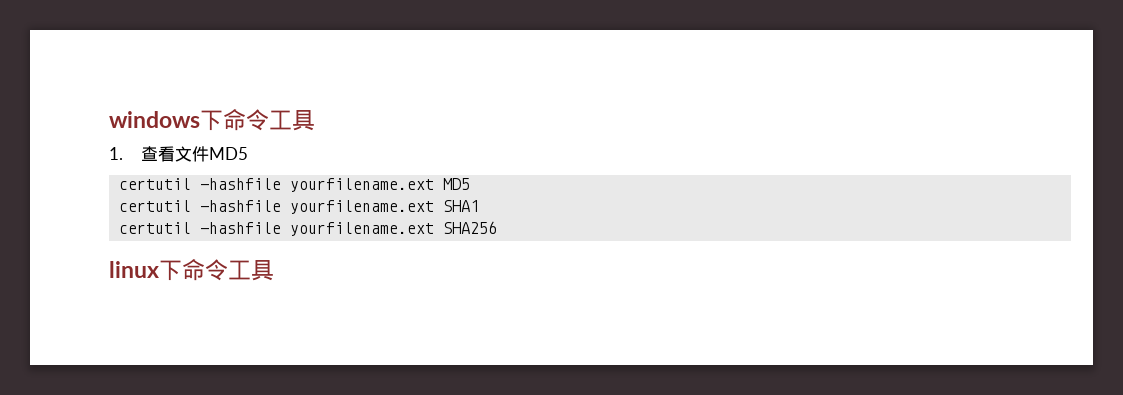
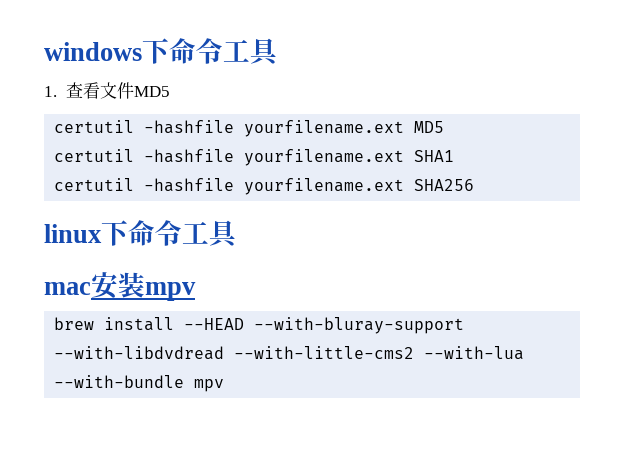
+ mac安装mpv
+ brew install --HEAD --with-bluray-support --with-libdvdread --with-little-cms2 --with-lua --with-bundle mpv

